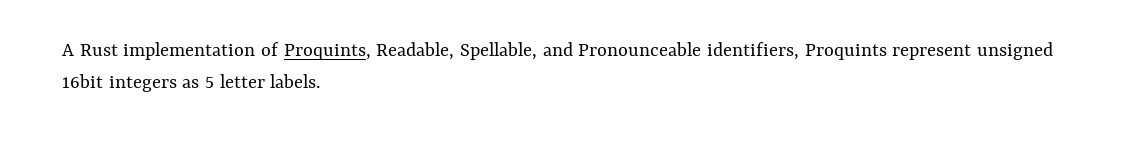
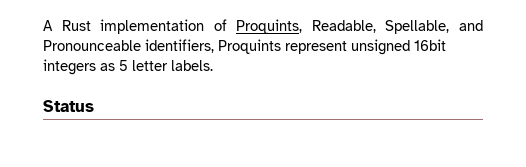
+ Status

